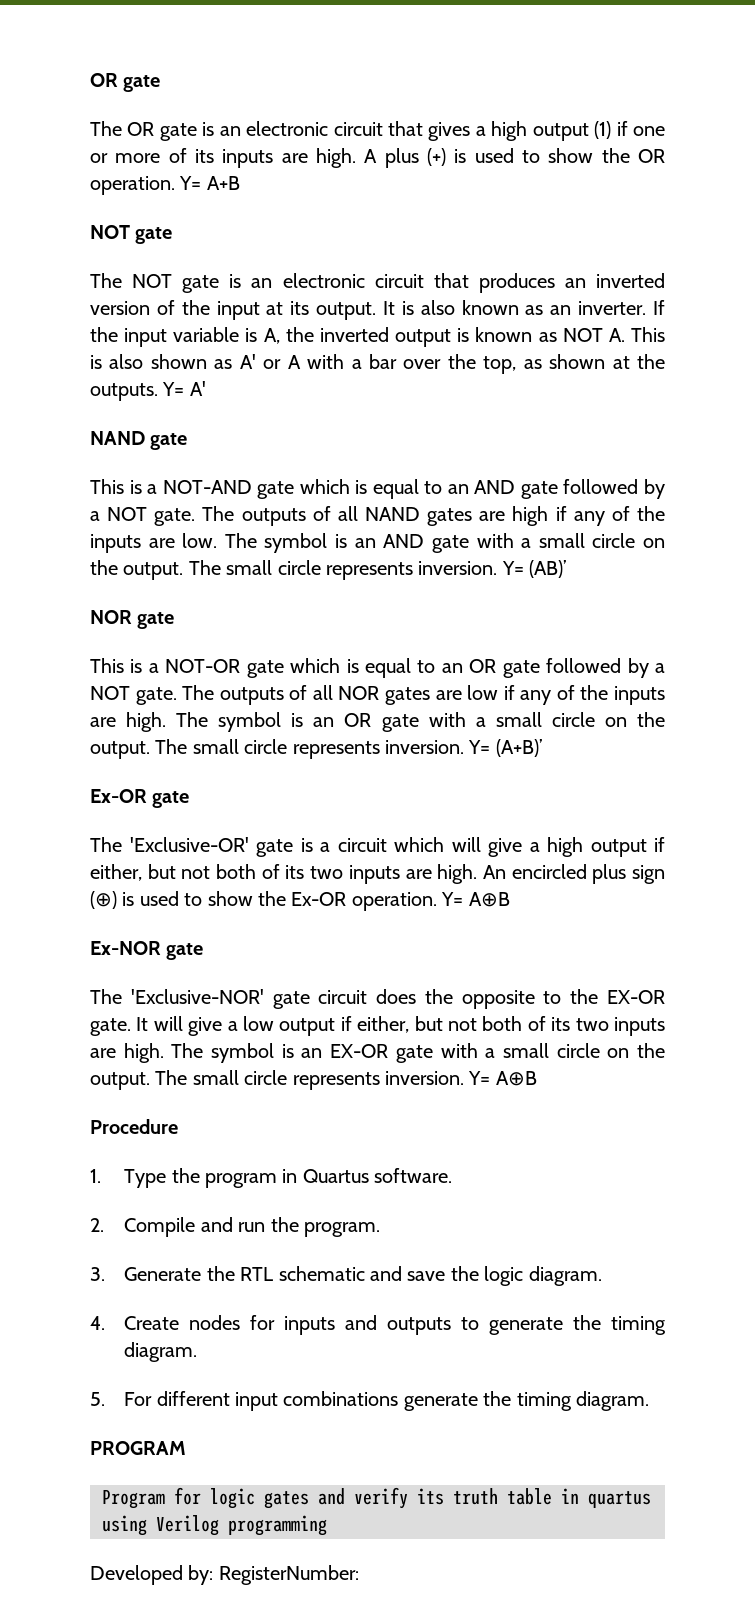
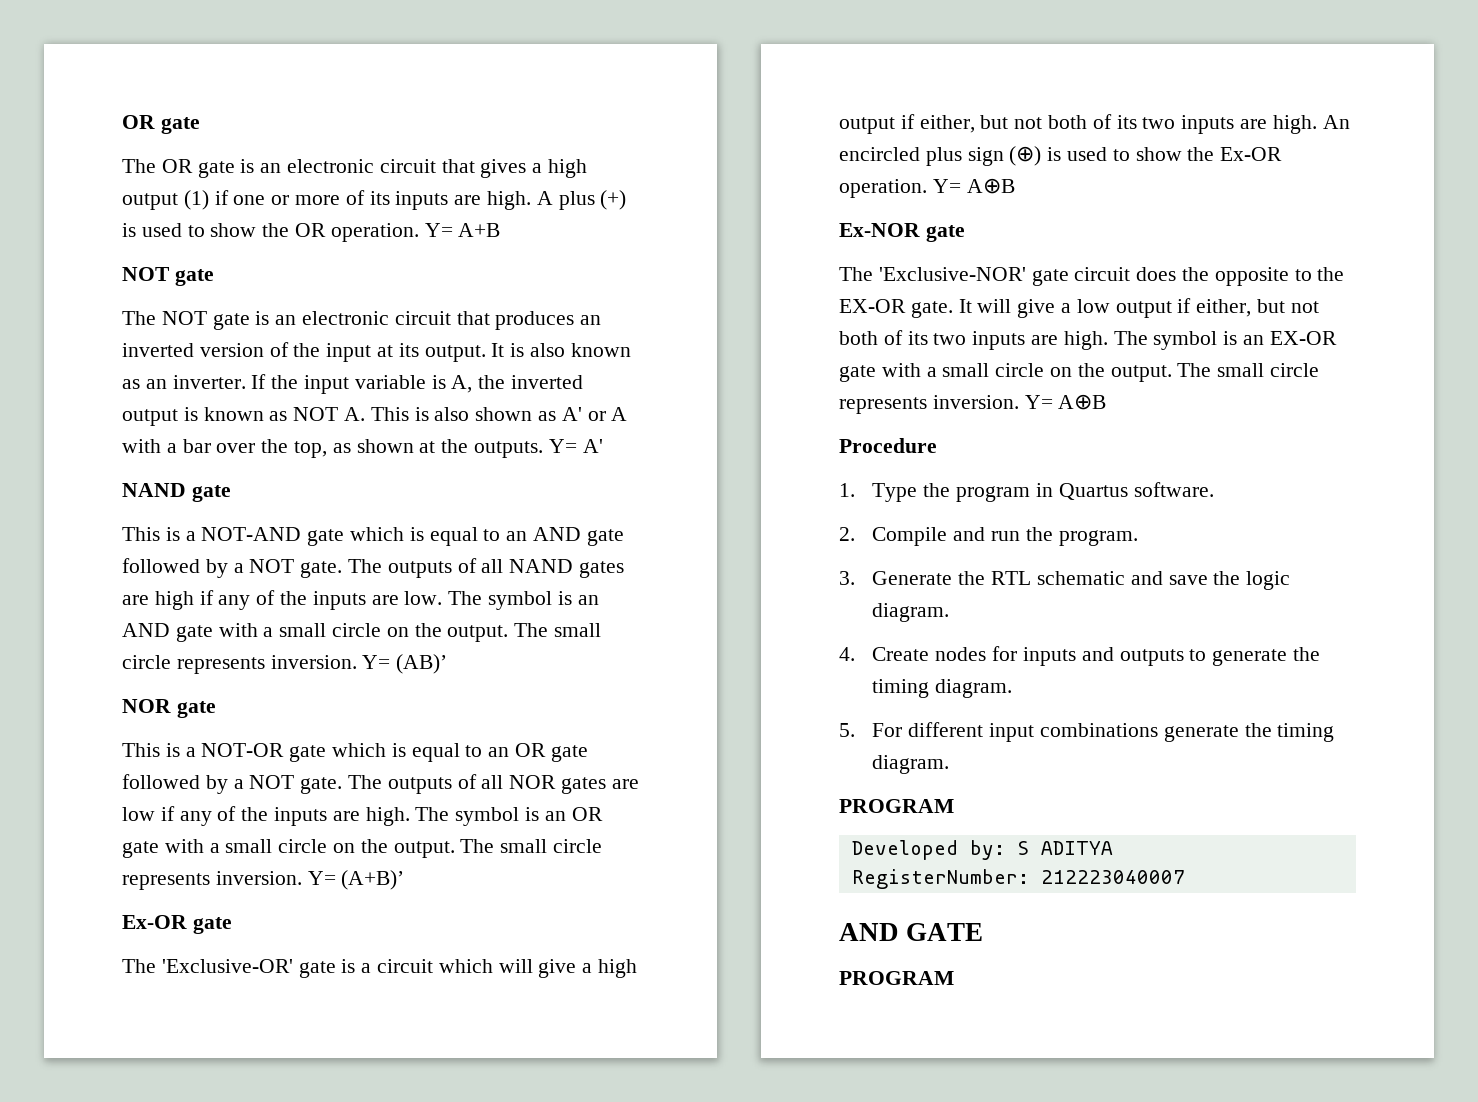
- Program for logic gates and verify its truth table in quartus using Verilog programming
- Developed by: RegisterNumber:
+ Developed by: S ADITYA
+ RegisterNumber: 212223040007
+ AND GATE
+ PROGRAM

